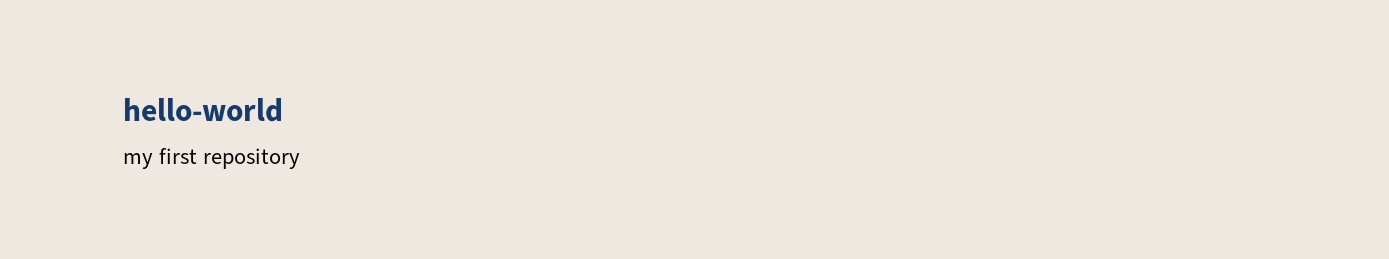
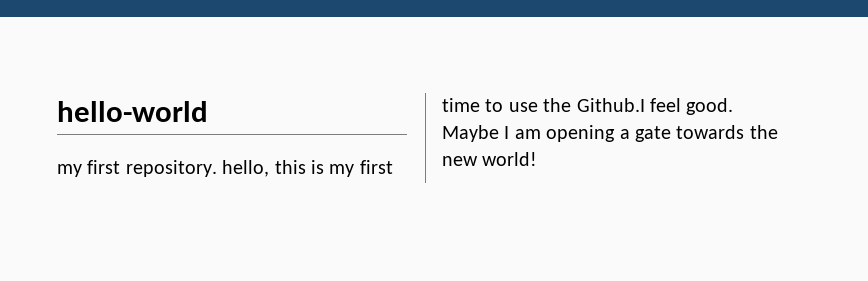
- my first repository
+ my first repository. hello, this is my first time to use the Github.I feel good. Maybe I am opening a gate towards the new world!

